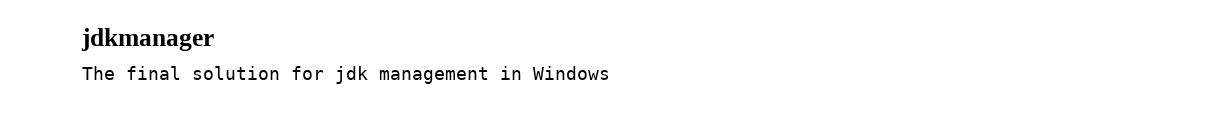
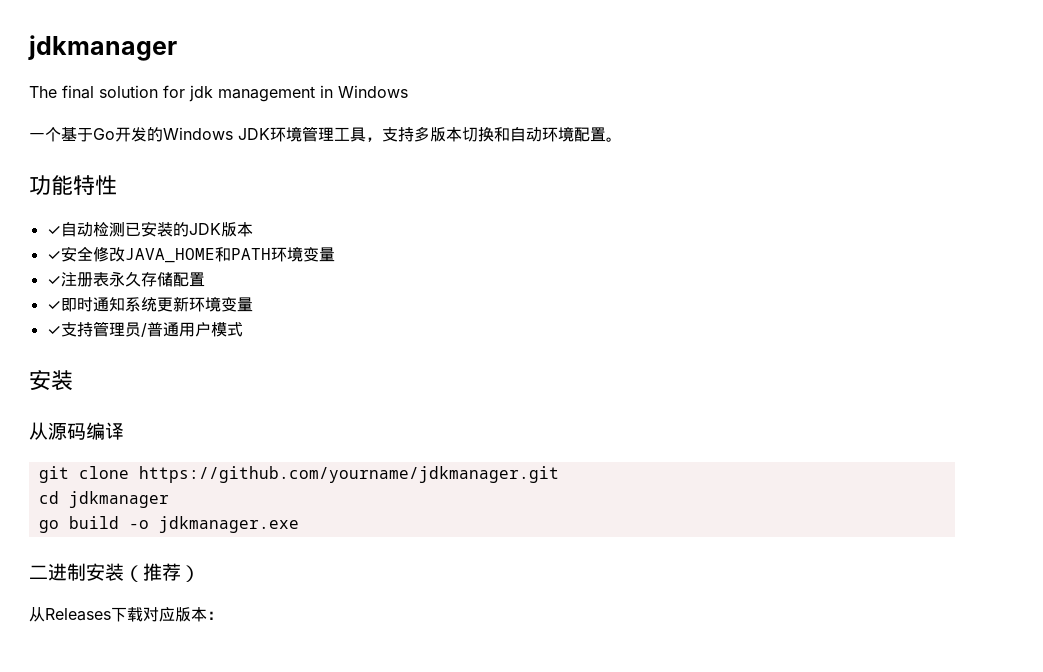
+ 一个基于Go开发的Windows JDK环境管理工具，支持多版本切换和自动环境配置。
+ 功能特性
+ ✓自动检测已安装的JDK版本
+ ✓安全修改JAVA_HOME和PATH环境变量
+ ✓注册表永久存储配置
+ ✓即时通知系统更新环境变量
+ ✓支持管理员/普通用户模式
+ 安装
+ 从源码编译
+ git clone https://github.com/yourname/jdkmanager.git
+ cd jdkmanager
+ go build -o jdkmanager.exe
+ 二进制安装（推荐）
+ 从Releases下载对应版本：

